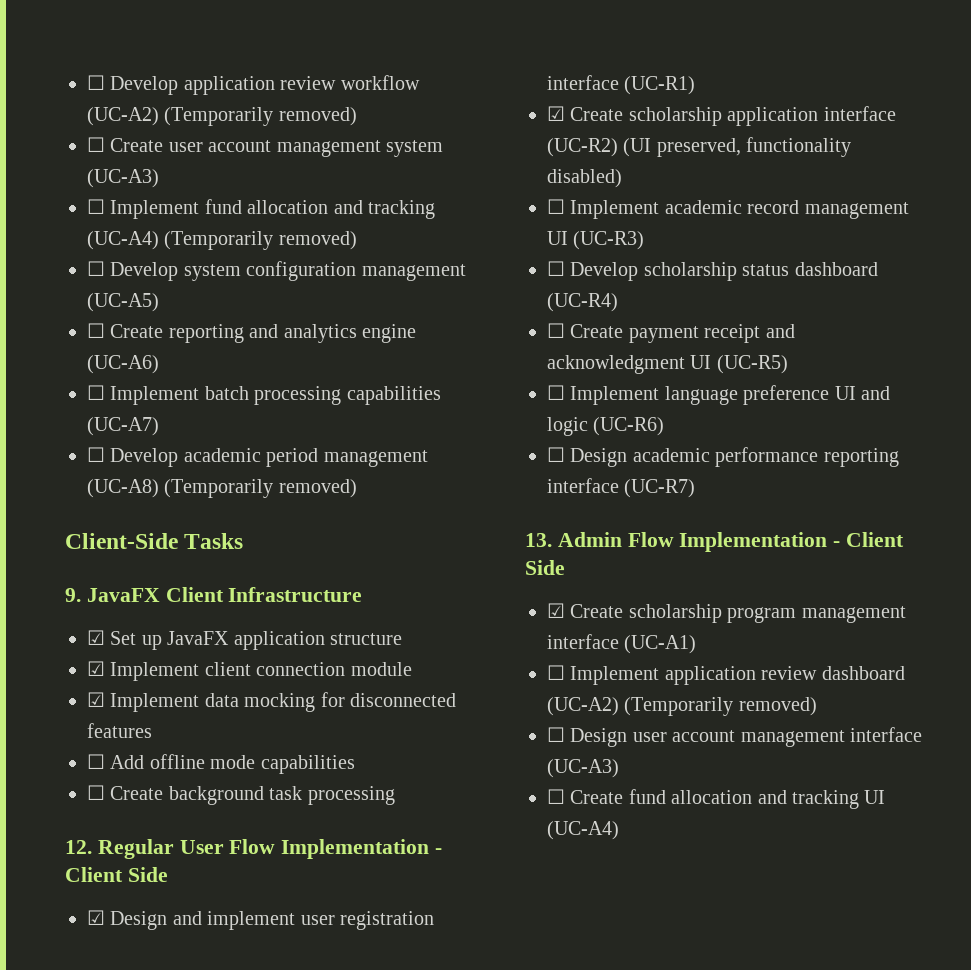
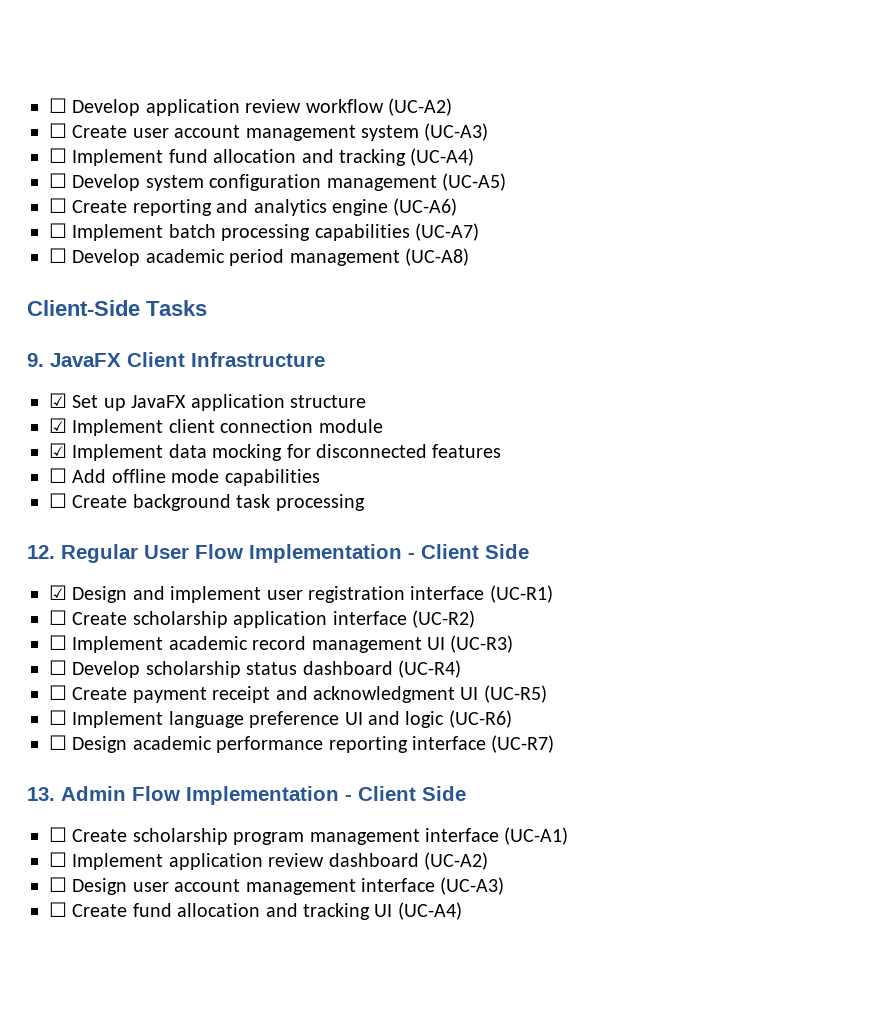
- ☐ Develop application review workflow (UC-A2) (Temporarily removed)
+ ☐ Develop application review workflow (UC-A2)
- ☐ Implement fund allocation and tracking (UC-A4) (Temporarily removed)
+ ☐ Implement fund allocation and tracking (UC-A4)
- ☐ Develop academic period management (UC-A8) (Temporarily removed)
+ ☐ Develop academic period management (UC-A8)
- ☑ Create scholarship application interface (UC-R2) (UI preserved, functionality disabled)
+ ☐ Create scholarship application interface (UC-R2)
- ☑ Create scholarship program management interface (UC-A1)
+ ☐ Create scholarship program management interface (UC-A1)
- ☐ Implement application review dashboard (UC-A2) (Temporarily removed)
+ ☐ Implement application review dashboard (UC-A2)

